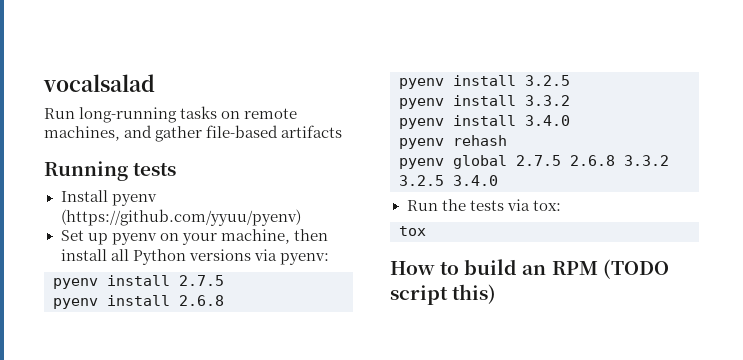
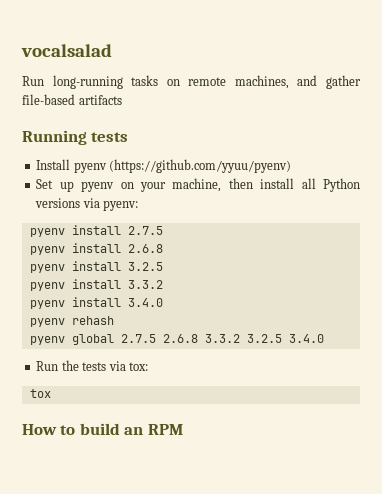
- How to build an RPM (TODO script this)
+ How to build an RPM

